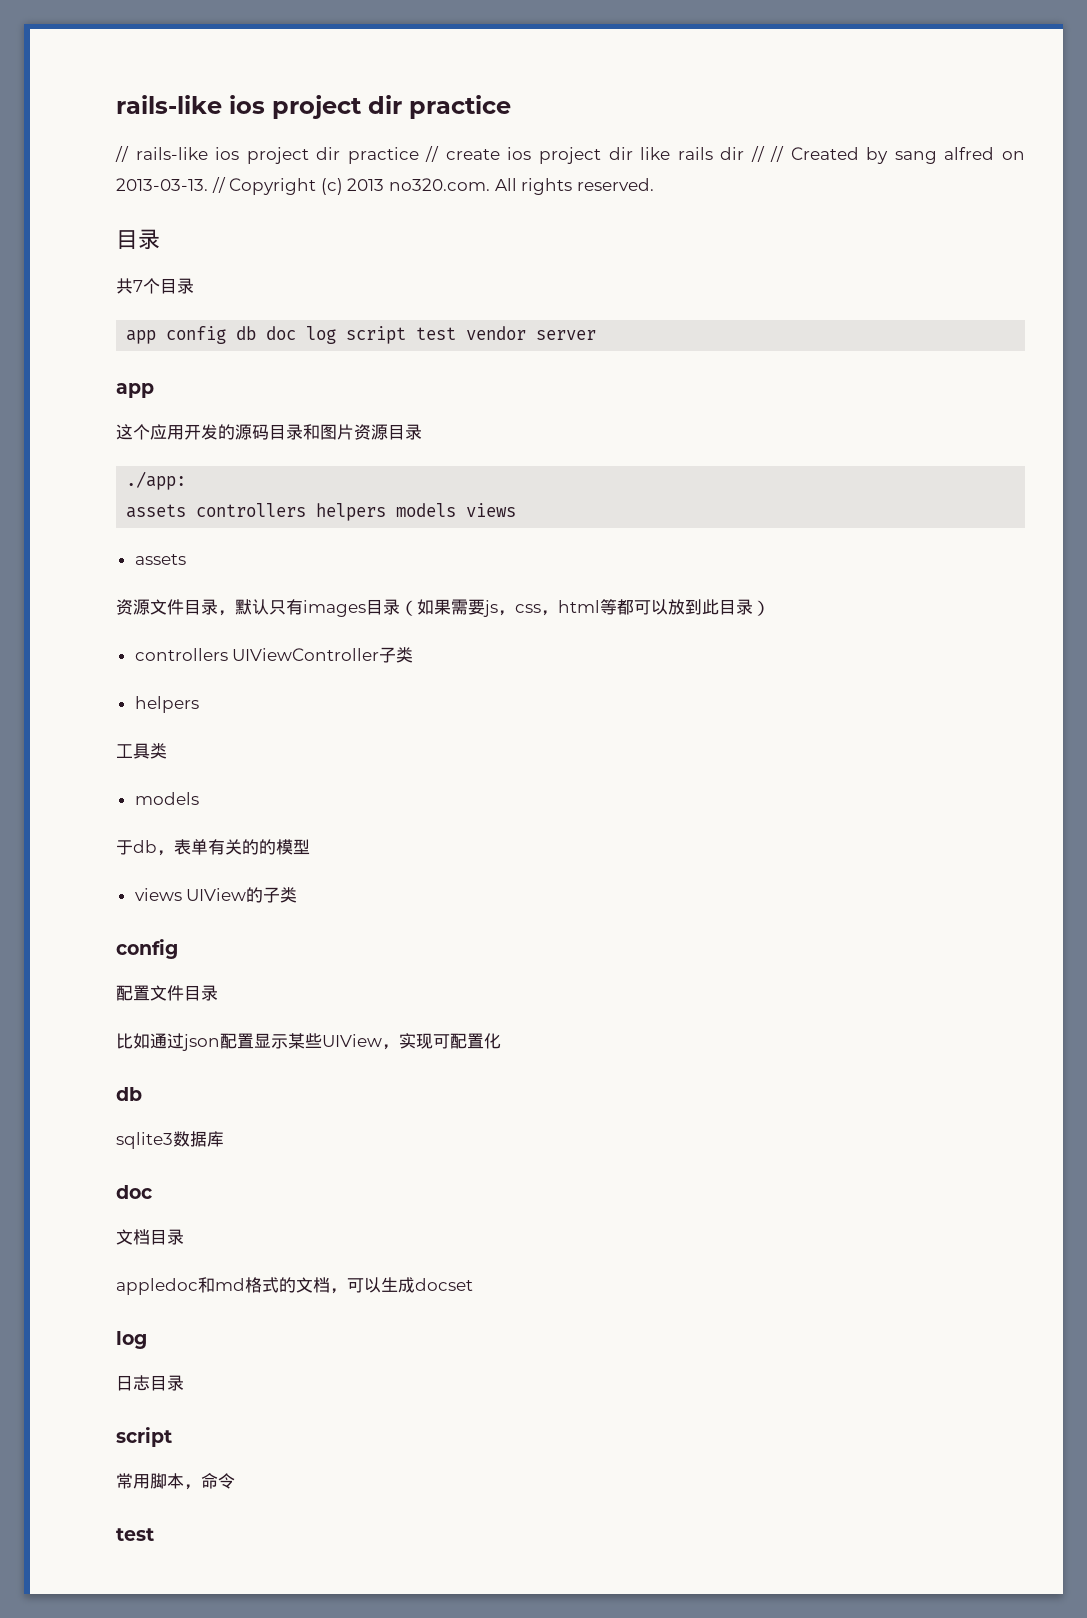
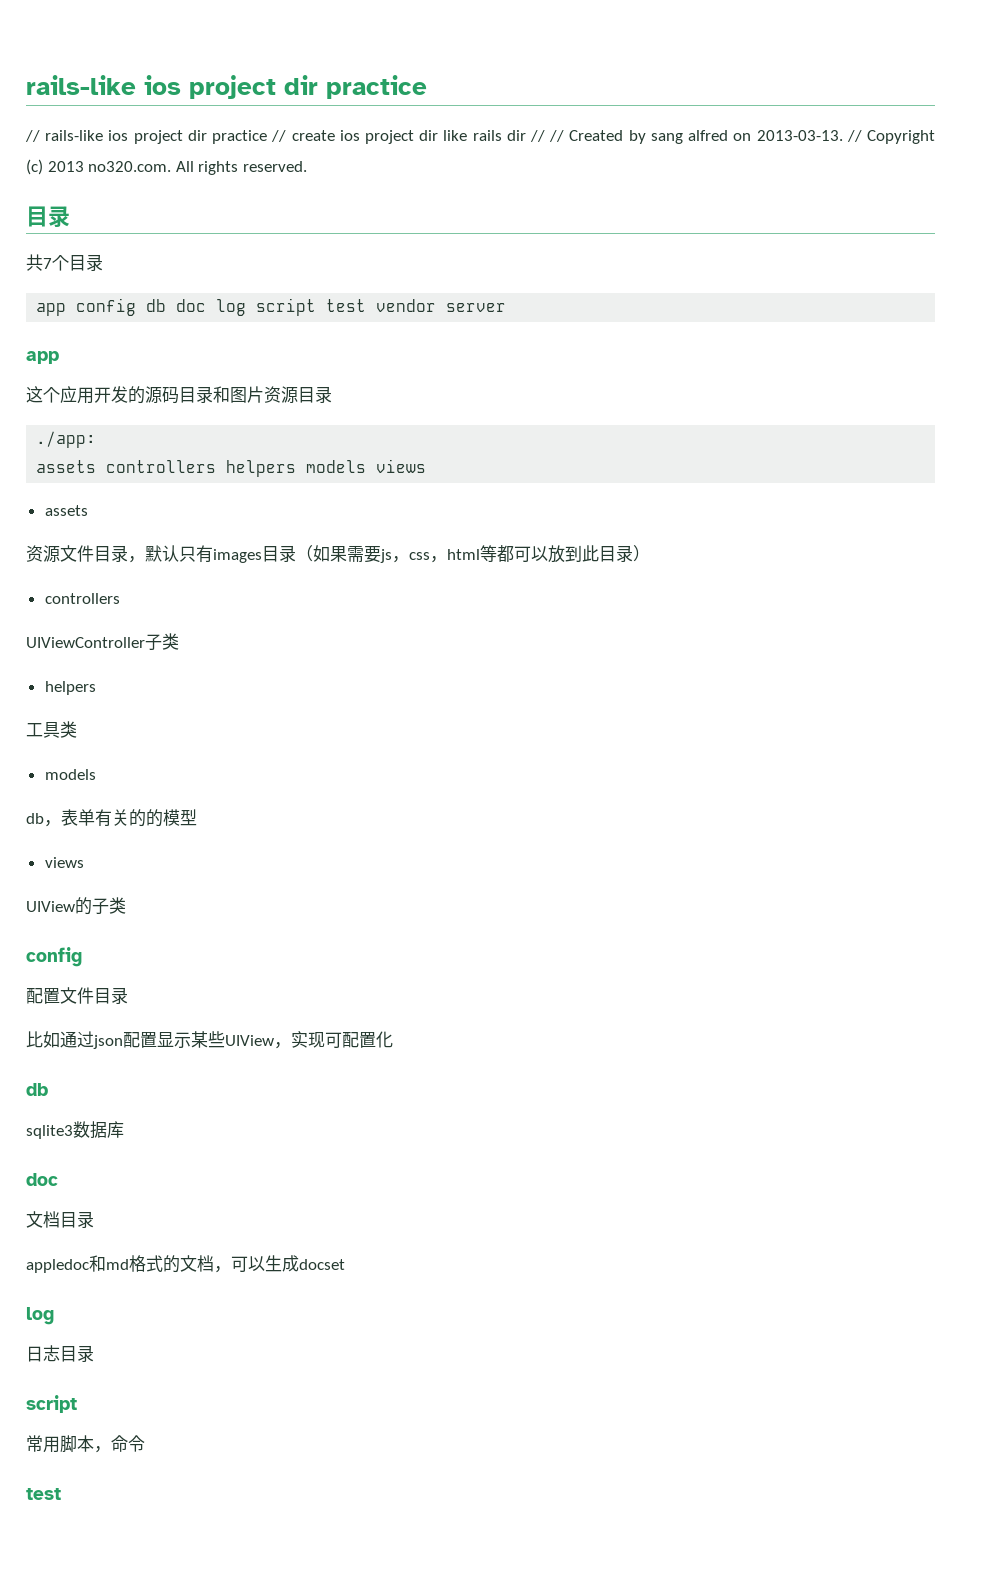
  资源文件目录，默认只有images目录（如果需要js，css，html等都可以放到此目录）
- controllers UIViewController子类
+ controllers
+ UIViewController子类
- 于db，表单有关的的模型
- views UIView的子类
+ db，表单有关的的模型
+ views
+ UIView的子类

